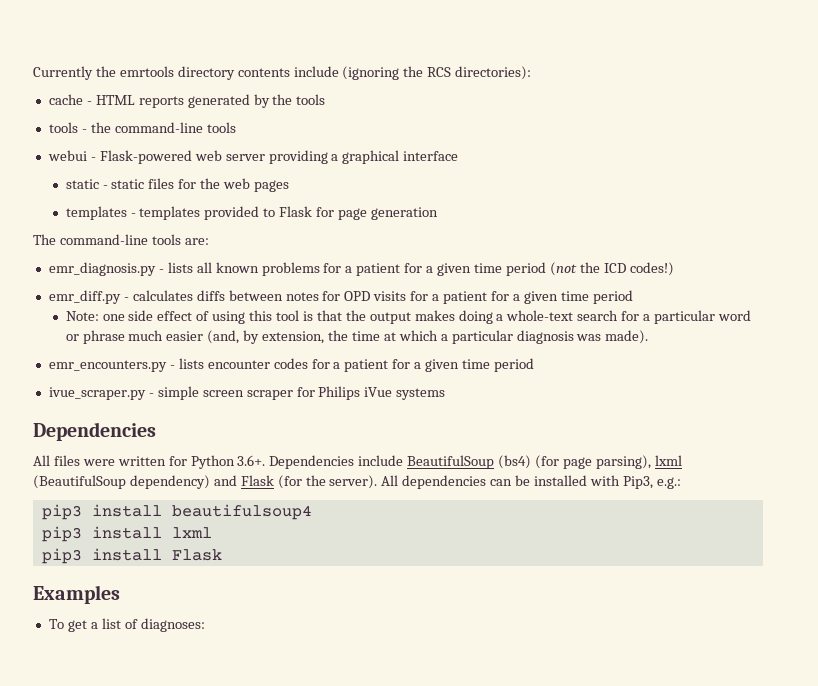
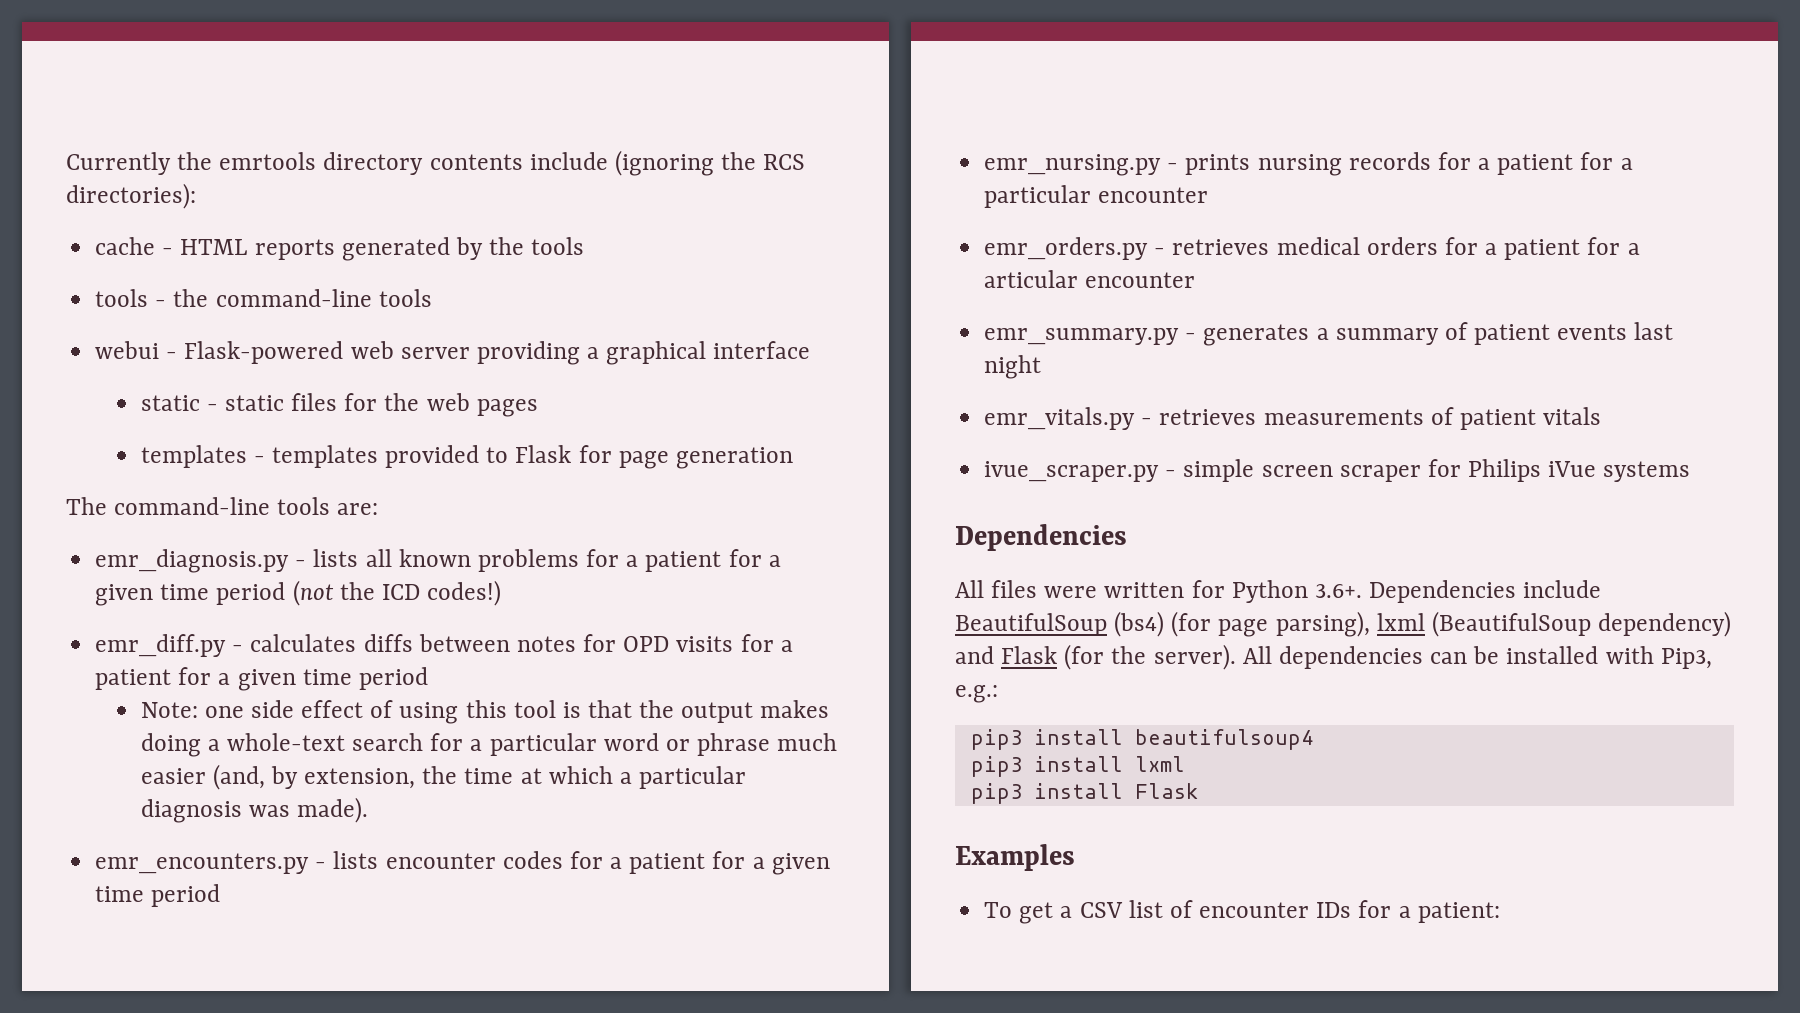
+ emr_nursing.py - prints nursing records for a patient for a particular encounter
+ emr_orders.py - retrieves medical orders for a patient for a articular encounter
+ emr_summary.py - generates a summary of patient events last night
+ emr_vitals.py - retrieves measurements of patient vitals
- To get a list of diagnoses:
+ To get a CSV list of encounter IDs for a patient:

